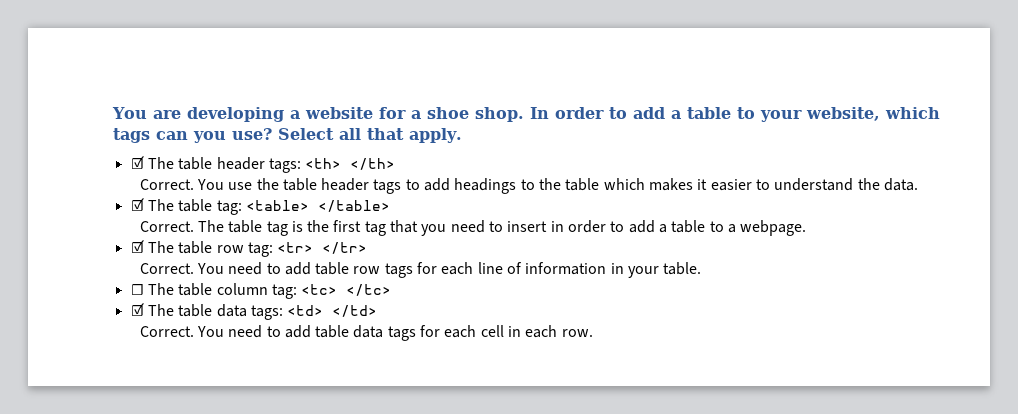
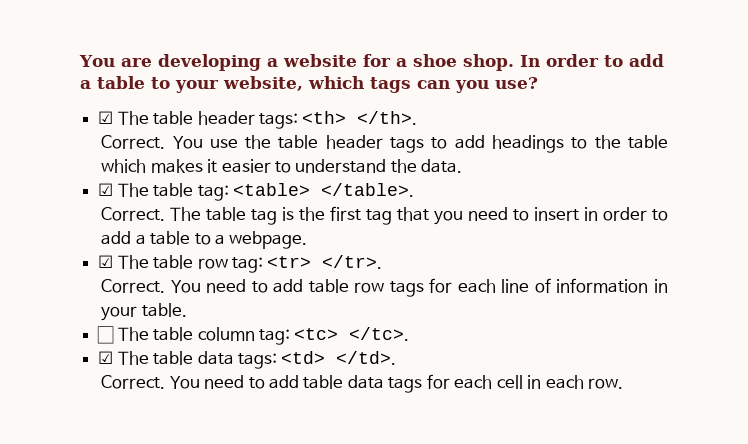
- Select all that apply.
- ☑ The table header tags: <th> </th>
+ ☑ The table header tags: <th> </th>.
- ☑ The table tag: <table> </table>
+ ☑ The table tag: <table> </table>.
- ☑ The table row tag: <tr> </tr>
+ ☑ The table row tag: <tr> </tr>.
- ☐ The table column tag: <tc> </tc>
+ ☐ The table column tag: <tc> </tc>.
- ☑ The table data tags: <td> </td>
+ ☑ The table data tags: <td> </td>.

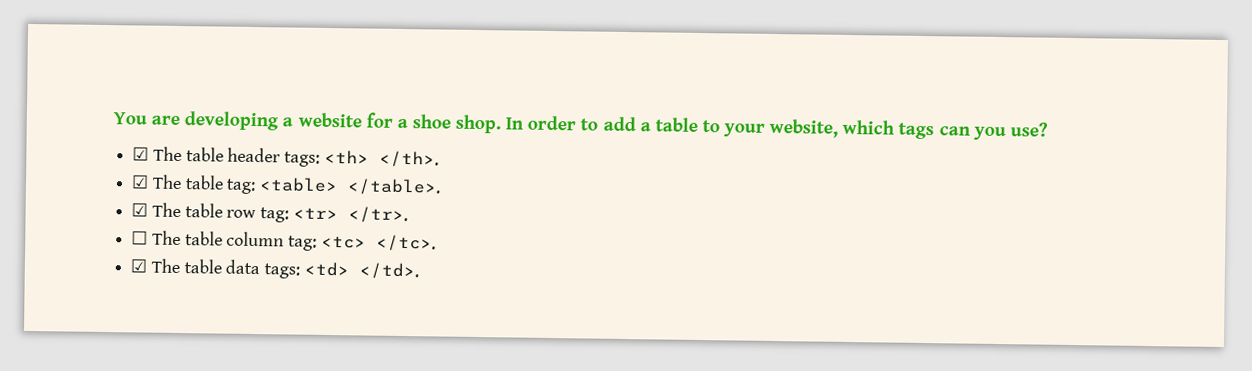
- Correct. You use the table header tags to add headings to the table which makes it easier to understand the data.
- Correct. The table tag is the first tag that you need to insert in order to add a table to a webpage.
- Correct. You need to add table row tags for each line of information in your table.
- Correct. You need to add table data tags for each cell in each row.

